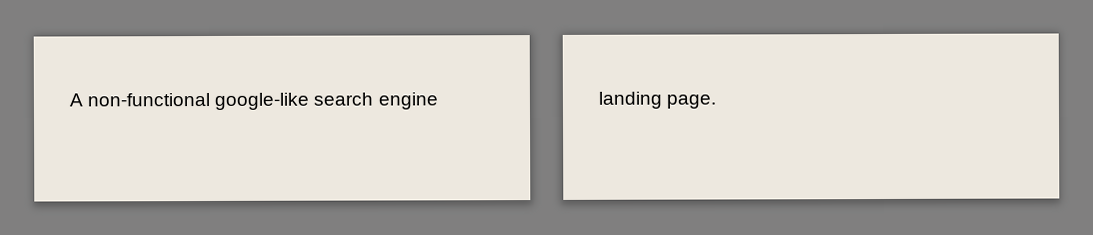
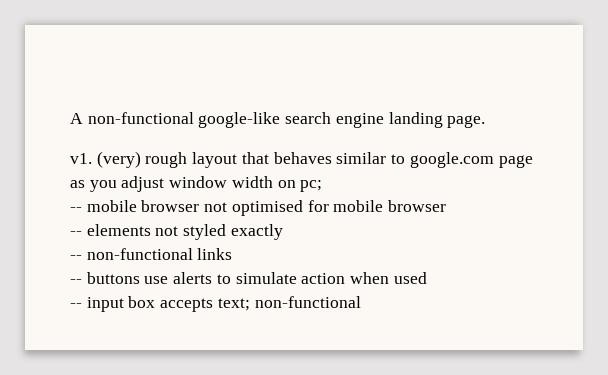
+ v1. (very) rough layout that behaves similar to google.com page as you adjust window width on pc;
+ -- mobile browser not optimised for mobile browser
+ -- elements not styled exactly
+ -- non-functional links
+ -- buttons use alerts to simulate action when used
+ -- input box accepts text; non-functional

